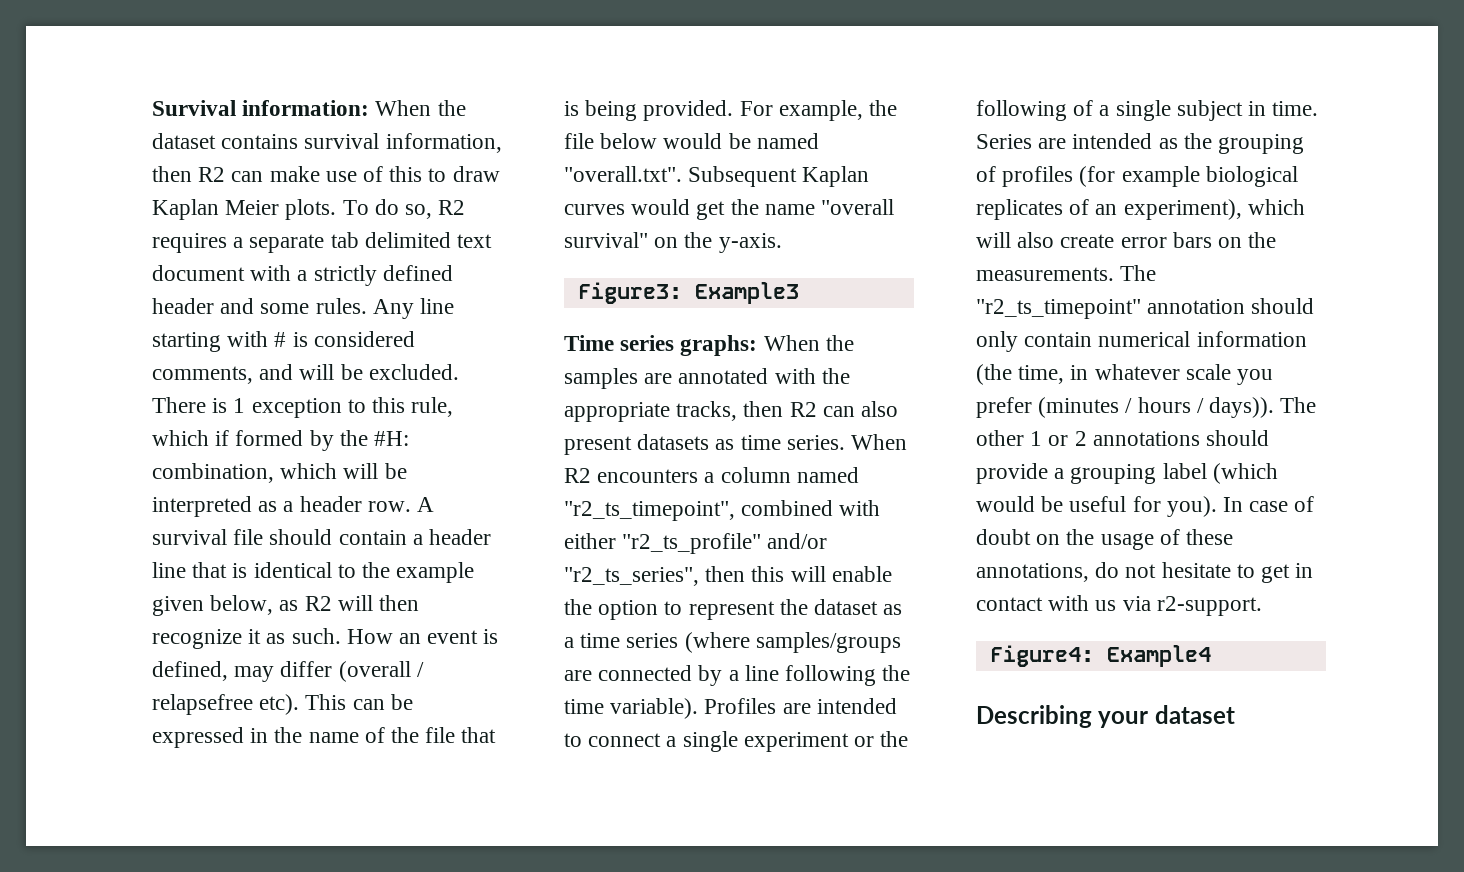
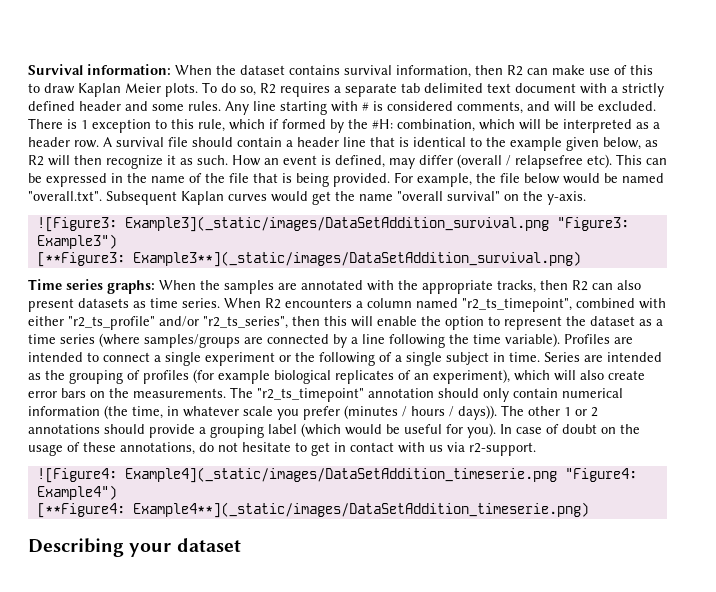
- Figure3: Example3
+ ![Figure3: Example3](_static/images/DataSetAddition_survival.png "Figure3: Example3")
+ [**Figure3: Example3**](_static/images/DataSetAddition_survival.png)
- Figure4: Example4
+ ![Figure4: Example4](_static/images/DataSetAddition_timeserie.png "Figure4: Example4")
+ [**Figure4: Example4**](_static/images/DataSetAddition_timeserie.png)

